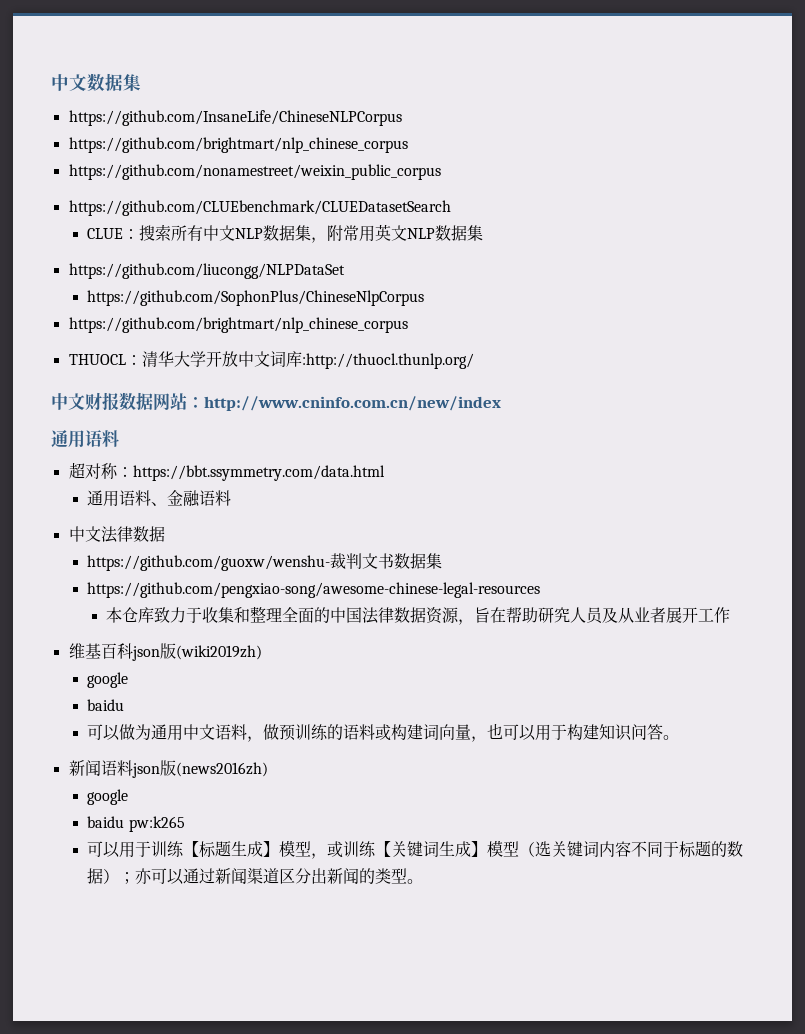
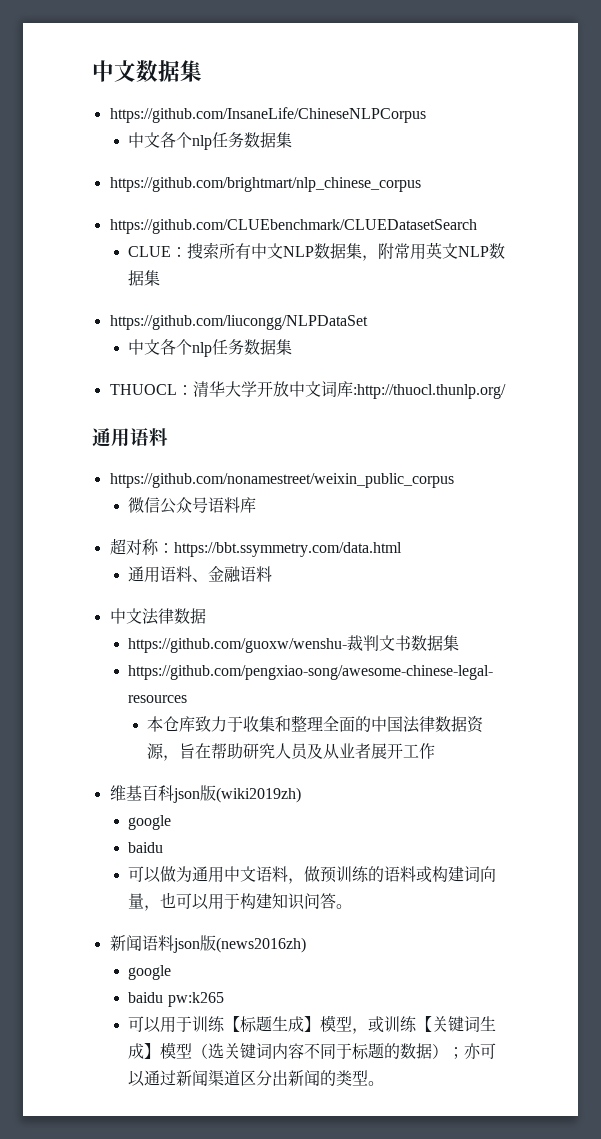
  https://github.com/InsaneLife/ChineseNLPCorpus
+ 中文各个nlp任务数据集
  https://github.com/brightmart/nlp_chinese_corpus
- https://github.com/nonamestreet/weixin_public_corpus
  https://github.com/liucongg/NLPDataSet
- https://github.com/SophonPlus/ChineseNlpCorpus
- https://github.com/brightmart/nlp_chinese_corpus
+ 中文各个nlp任务数据集
  THUOCL：清华大学开放中文词库:http://thuocl.thunlp.org/
- 中文财报数据网站：http://www.cninfo.com.cn/new/index
  通用语料
+ https://github.com/nonamestreet/weixin_public_corpus
+ 微信公众号语料库

